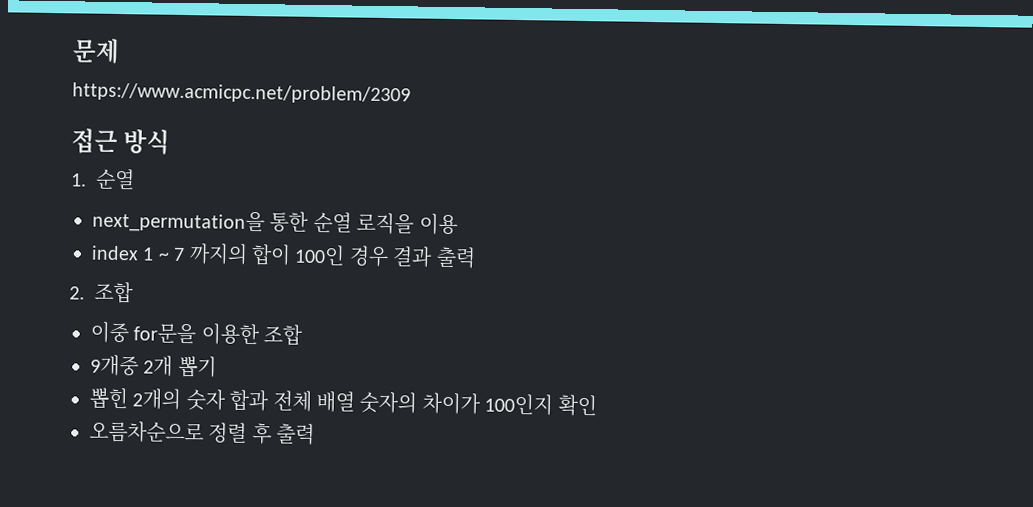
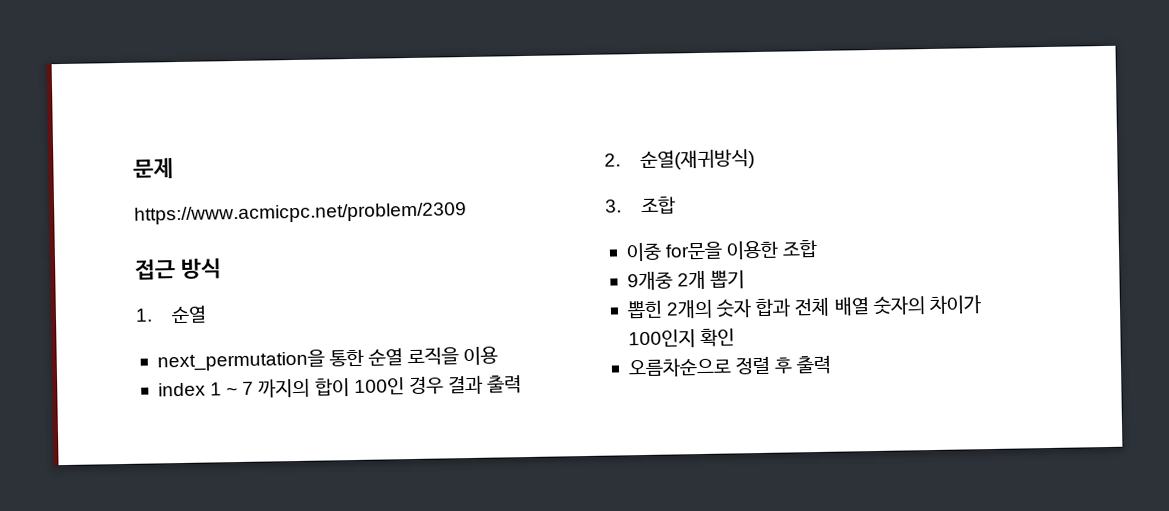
- 2. 조합
+ 2. 순열(재귀방식)
+ 3. 조합

